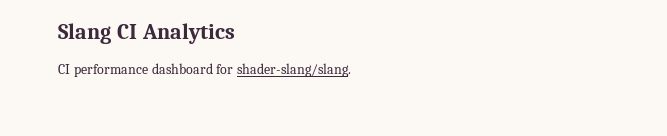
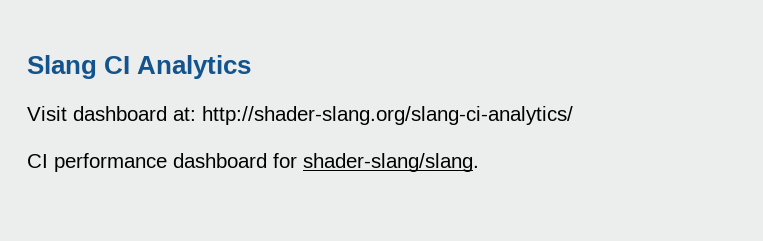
+ Visit dashboard at: http://shader-slang.org/slang-ci-analytics/

